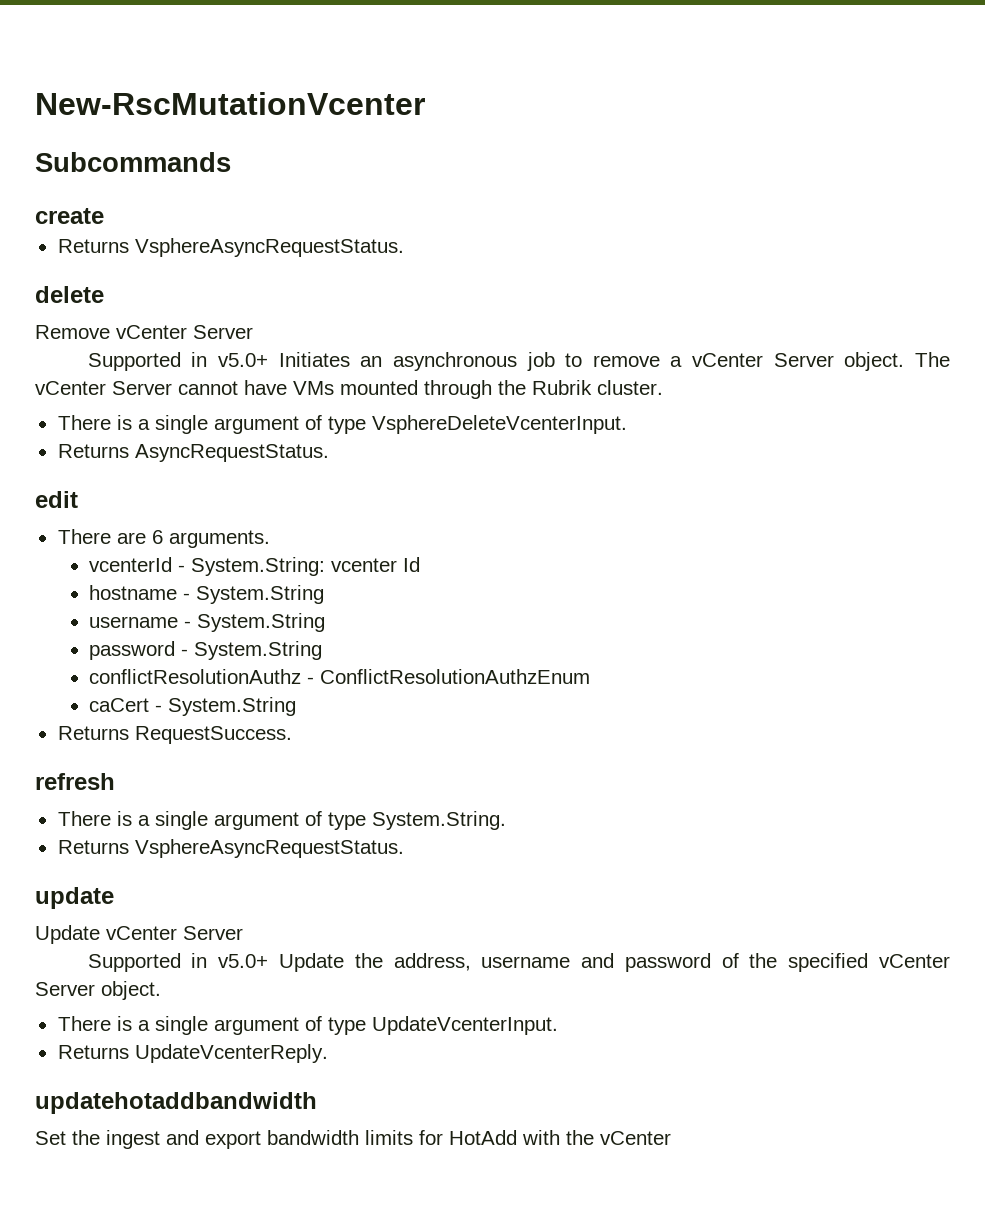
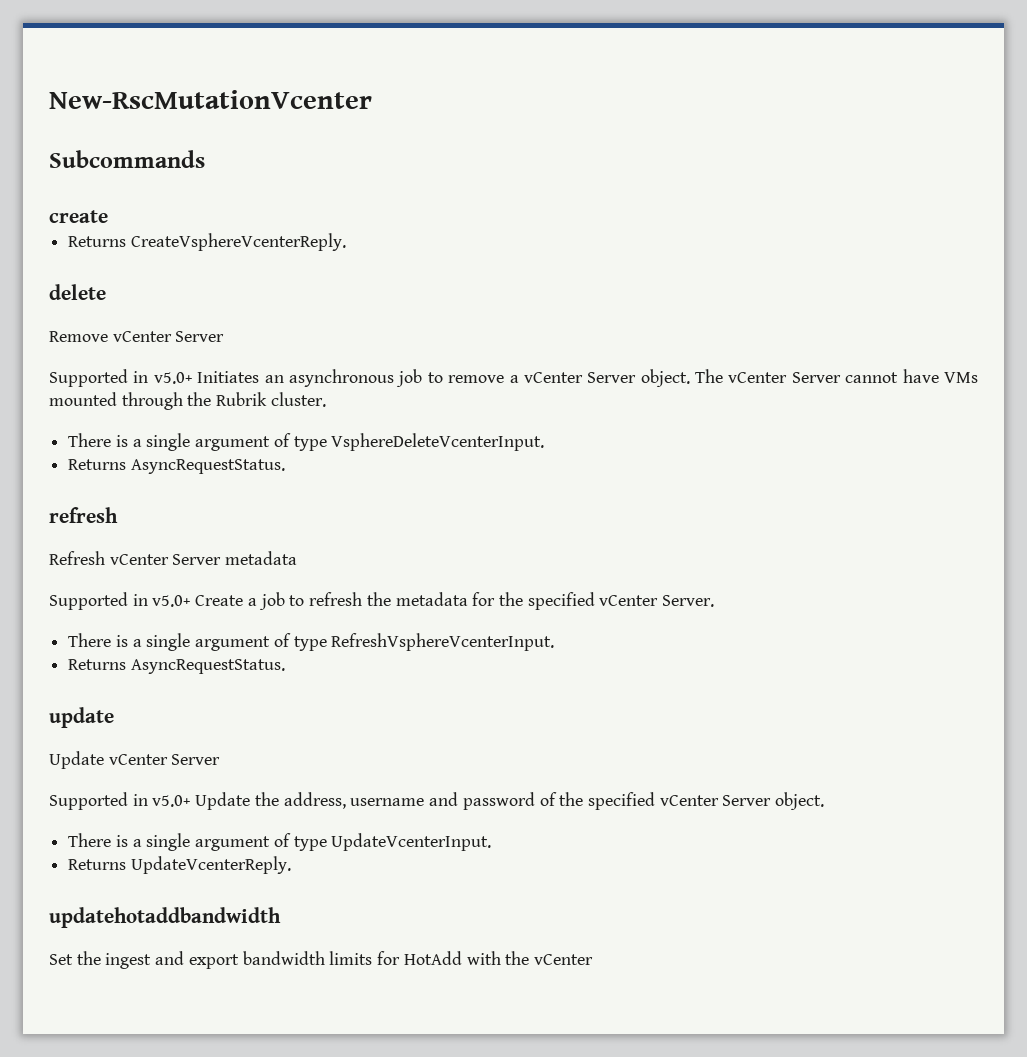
  create
- Returns VsphereAsyncRequestStatus.
+ Returns CreateVsphereVcenterReply.
  There is a single argument of type VsphereDeleteVcenterInput.
  Returns AsyncRequestStatus.
- edit
- There are 6 arguments.
- vcenterId - System.String: vcenter Id
- hostname - System.String
- username - System.String
- password - System.String
- conflictResolutionAuthz - ConflictResolutionAuthzEnum
- caCert - System.String
- Returns RequestSuccess.
  refresh
- There is a single argument of type System.String.
- Returns VsphereAsyncRequestStatus.
+ Refresh vCenter Server metadata
+ Supported in v5.0+ Create a job to refresh the metadata for the specified vCenter Server.
+ There is a single argument of type RefreshVsphereVcenterInput.
+ Returns AsyncRequestStatus.

